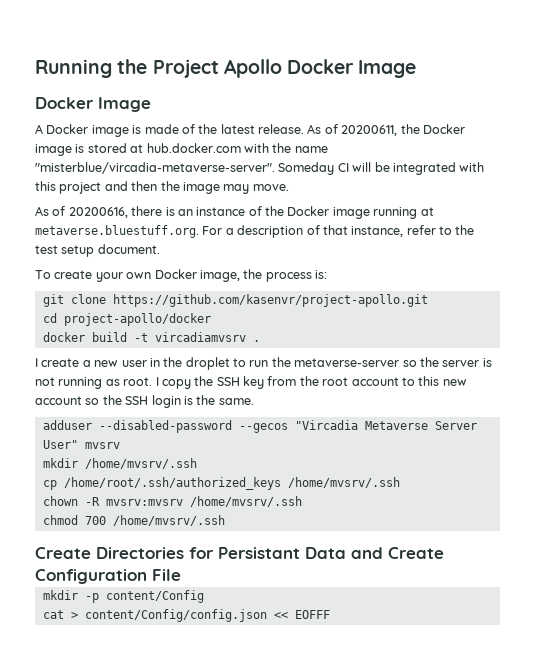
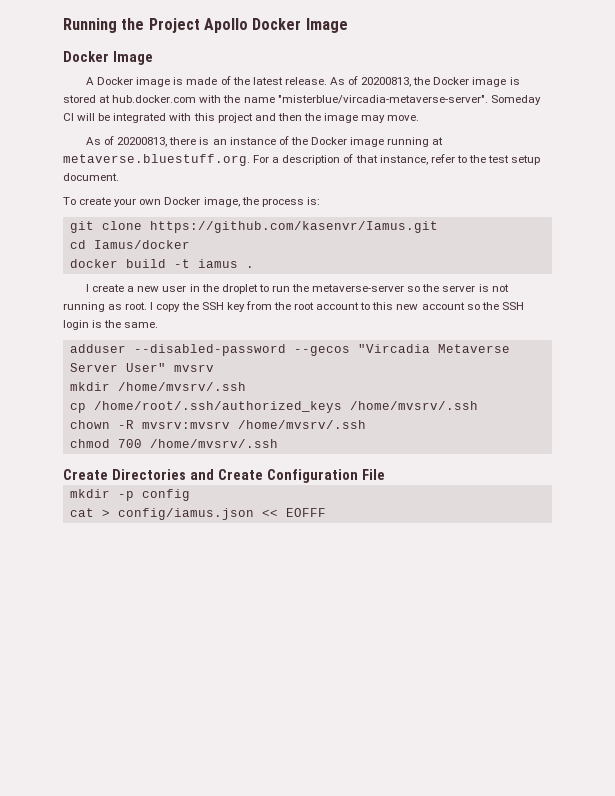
- As of 20200611, the Docker image is stored at hub.docker.com with the name "misterblue/vircadia-metaverse-server".
+ As of 20200813, the Docker image is stored at hub.docker.com with the name "misterblue/vircadia-metaverse-server".
- As of 20200616, there is an instance of the Docker image running at metaverse.bluestuff.org. For a description of that instance, refer to the test setup document.
+ As of 20200813, there is an instance of the Docker image running at metaverse.bluestuff.org. For a description of that instance, refer to the test setup document.
- git clone https://github.com/kasenvr/project-apollo.git
+ git clone https://github.com/kasenvr/Iamus.git
- cd project-apollo/docker
+ cd Iamus/docker
- docker build -t vircadiamvsrv .
+ docker build -t iamus .
- Create Directories for Persistant Data and Create Configuration File
+ Create Directories and Create Configuration File
- mkdir -p content/Config
+ mkdir -p config
- cat > content/Config/config.json << EOFFF
+ cat > config/iamus.json << EOFFF

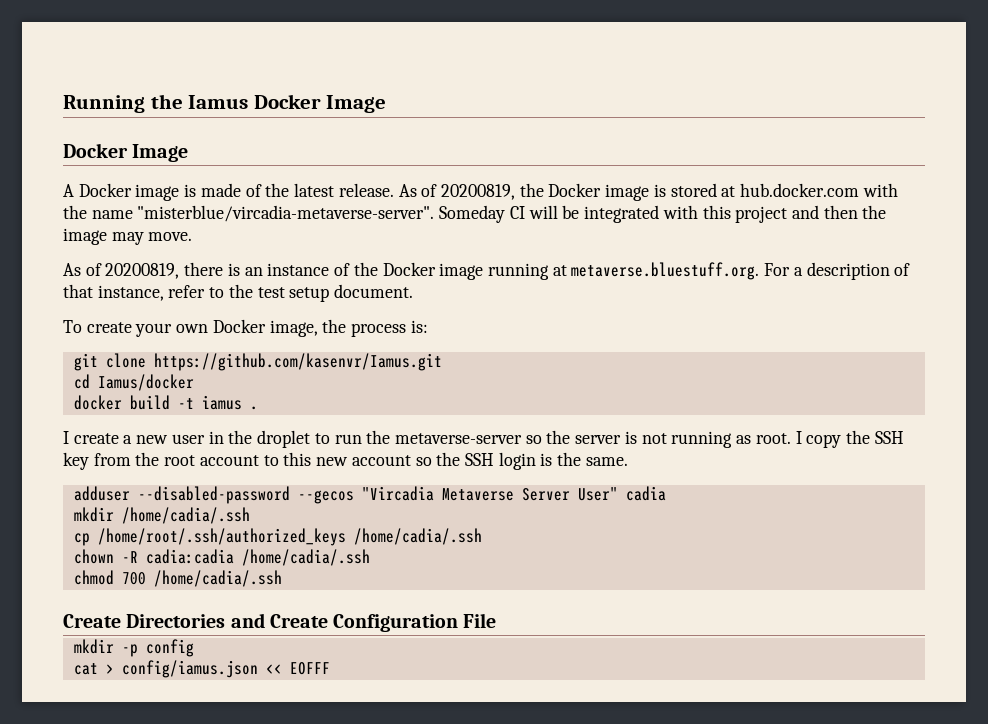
- Running the Project Apollo Docker Image
+ Running the Iamus Docker Image
- As of 20200813, the Docker image is stored at hub.docker.com with the name "misterblue/vircadia-metaverse-server".
+ As of 20200819, the Docker image is stored at hub.docker.com with the name "misterblue/vircadia-metaverse-server".
- As of 20200813, there is an instance of the Docker image running at metaverse.bluestuff.org. For a description of that instance, refer to the test setup document.
+ As of 20200819, there is an instance of the Docker image running at metaverse.bluestuff.org. For a description of that instance, refer to the test setup document.
- adduser --disabled-password --gecos "Vircadia Metaverse Server User" mvsrv
- mkdir /home/mvsrv/.ssh
+ adduser --disabled-password --gecos "Vircadia Metaverse Server User" cadia
+ mkdir /home/cadia/.ssh
- cp /home/root/.ssh/authorized_keys /home/mvsrv/.ssh
+ cp /home/root/.ssh/authorized_keys /home/cadia/.ssh
- chown -R mvsrv:mvsrv /home/mvsrv/.ssh
+ chown -R cadia:cadia /home/cadia/.ssh
- chmod 700 /home/mvsrv/.ssh
+ chmod 700 /home/cadia/.ssh

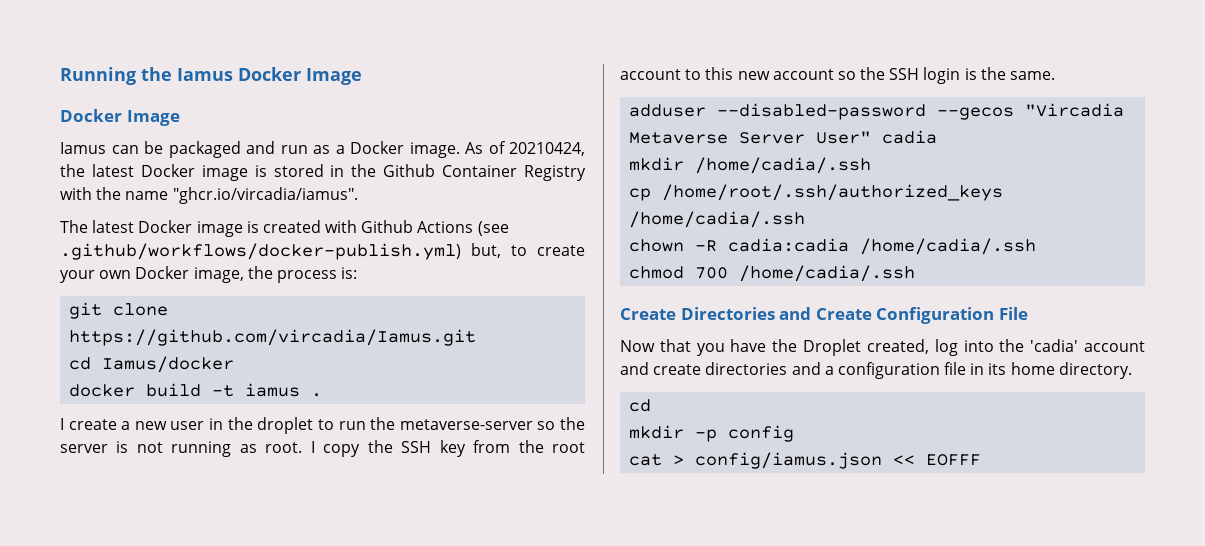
- A Docker image is made of the latest release. As of 20200819, the Docker image is stored at hub.docker.com with the name "misterblue/vircadia-metaverse-server". Someday CI will be integrated with this project and then the image may move.
- As of 20200819, there is an instance of the Docker image running at metaverse.bluestuff.org. For a description of that instance, refer to the test setup document.
- To create your own Docker image, the process is:
+ Iamus can be packaged and run as a Docker image. As of 20210424, the latest Docker image is stored in the Github Container Registry with the name "ghcr.io/vircadia/iamus".
+ The latest Docker image is created with Github Actions (see .github/workflows/docker-publish.yml) but, to create your own Docker image, the process is:
- git clone https://github.com/kasenvr/Iamus.git
+ git clone https://github.com/vircadia/Iamus.git
+ Now that you have the Droplet created, log into the 'cadia' account and create directories and a configuration file in its home directory.
+ cd

